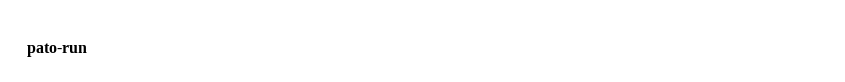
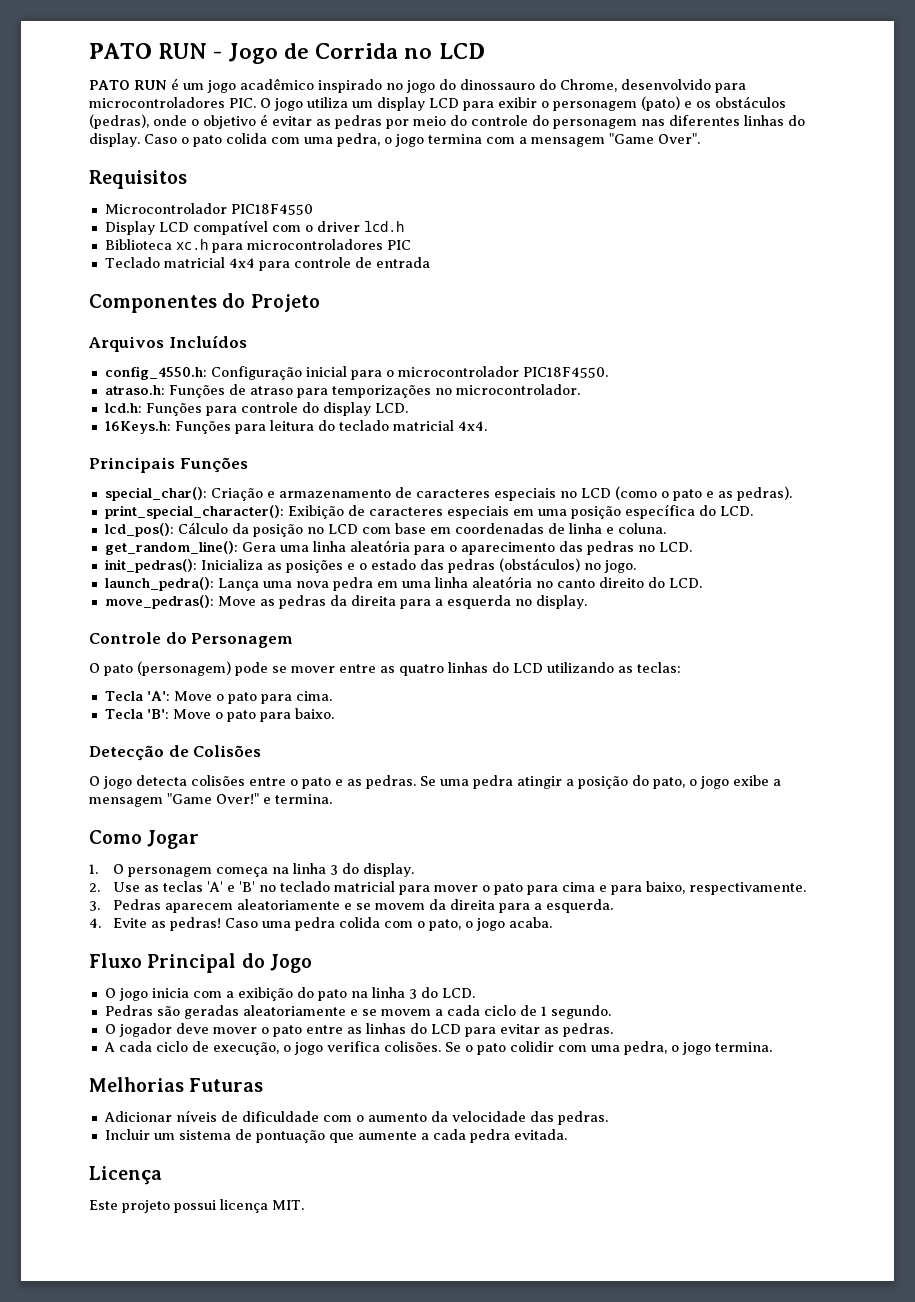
- pato-run
+ PATO RUN - Jogo de Corrida no LCD
+ PATO RUN é um jogo acadêmico inspirado no jogo do dinossauro do Chrome, desenvolvido para microcontroladores PIC. O jogo utiliza um display LCD para exibir o personagem (pato) e os obstáculos (pedras), onde o objetivo é evitar as pedras por meio do controle do personagem nas diferentes linhas do display. Caso o pato colida com uma pedra, o jogo termina com a mensagem "Game Over".
+ Requisitos
+ Microcontrolador PIC18F4550
+ Display LCD compatível com o driver lcd.h
+ Biblioteca xc.h para microcontroladores PIC
+ Teclado matricial 4x4 para controle de entrada
+ Componentes do Projeto
+ Arquivos Incluídos
+ config_4550.h: Configuração inicial para o microcontrolador PIC18F4550.
+ atraso.h: Funções de atraso para temporizações no microcontrolador.
+ lcd.h: Funções para controle do display LCD.
+ 16Keys.h: Funções para leitura do teclado matricial 4x4.
+ Principais Funções
+ special_char(): Criação e armazenamento de caracteres especiais no LCD (como o pato e as pedras).
+ print_special_character(): Exibição de caracteres especiais em uma posição específica do LCD.
+ lcd_pos(): Cálculo da posição no LCD com base em coordenadas de linha e coluna.
+ get_random_line(): Gera uma linha aleatória para o aparecimento das pedras no LCD.
+ init_pedras(): Inicializa as posições e o estado das pedras (obstáculos) no jogo.
+ launch_pedra(): Lança uma nova pedra em uma linha aleatória no canto direito do LCD.
+ move_pedras(): Move as pedras da direita para a esquerda no display.
+ Controle do Personagem
+ O pato (personagem) pode se mover entre as quatro linhas do LCD utilizando as teclas:
+ Tecla 'A': Move o pato para cima.
+ Tecla 'B': Move o pato para baixo.
+ Detecção de Colisões
+ O jogo detecta colisões entre o pato e as pedras. Se uma pedra atingir a posição do pato, o jogo exibe a mensagem "Game Over!" e termina.
+ Como Jogar
+ 1. O personagem começa na linha 3 do display.
+ 2. Use as teclas 'A' e 'B' no teclado matricial para mover o pato para cima e para baixo, respectivamente.
+ 3. Pedras aparecem aleatoriamente e se movem da direita para a esquerda.
+ 4. Evite as pedras! Caso uma pedra colida com o pato, o jogo acaba.
+ Fluxo Principal do Jogo
+ O jogo inicia com a exibição do pato na linha 3 do LCD.
+ Pedras são geradas aleatoriamente e se movem a cada ciclo de 1 segundo.
+ O jogador deve mover o pato entre as linhas do LCD para evitar as pedras.
+ A cada ciclo de execução, o jogo verifica colisões. Se o pato colidir com uma pedra, o jogo termina.
+ Melhorias Futuras
+ Adicionar níveis de dificuldade com o aumento da velocidade das pedras.
+ Incluir um sistema de pontuação que aumente a cada pedra evitada.
+ Licença
+ Este projeto possui licença MIT.

